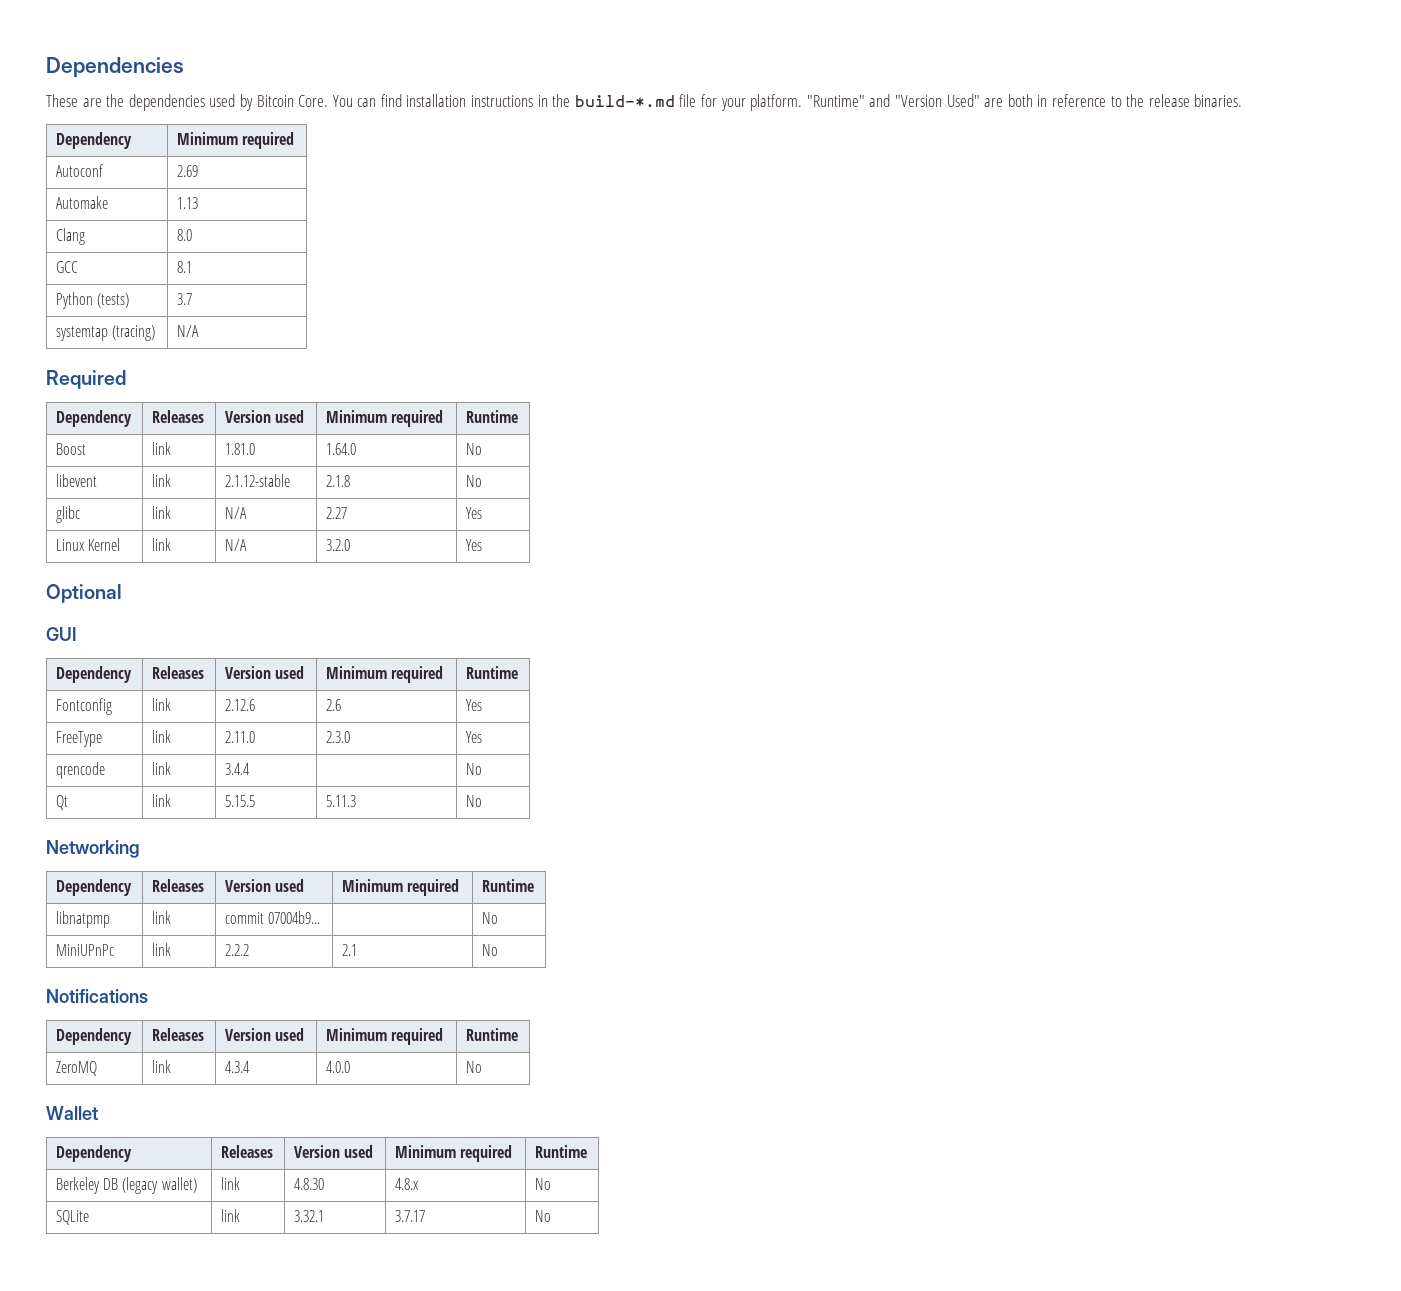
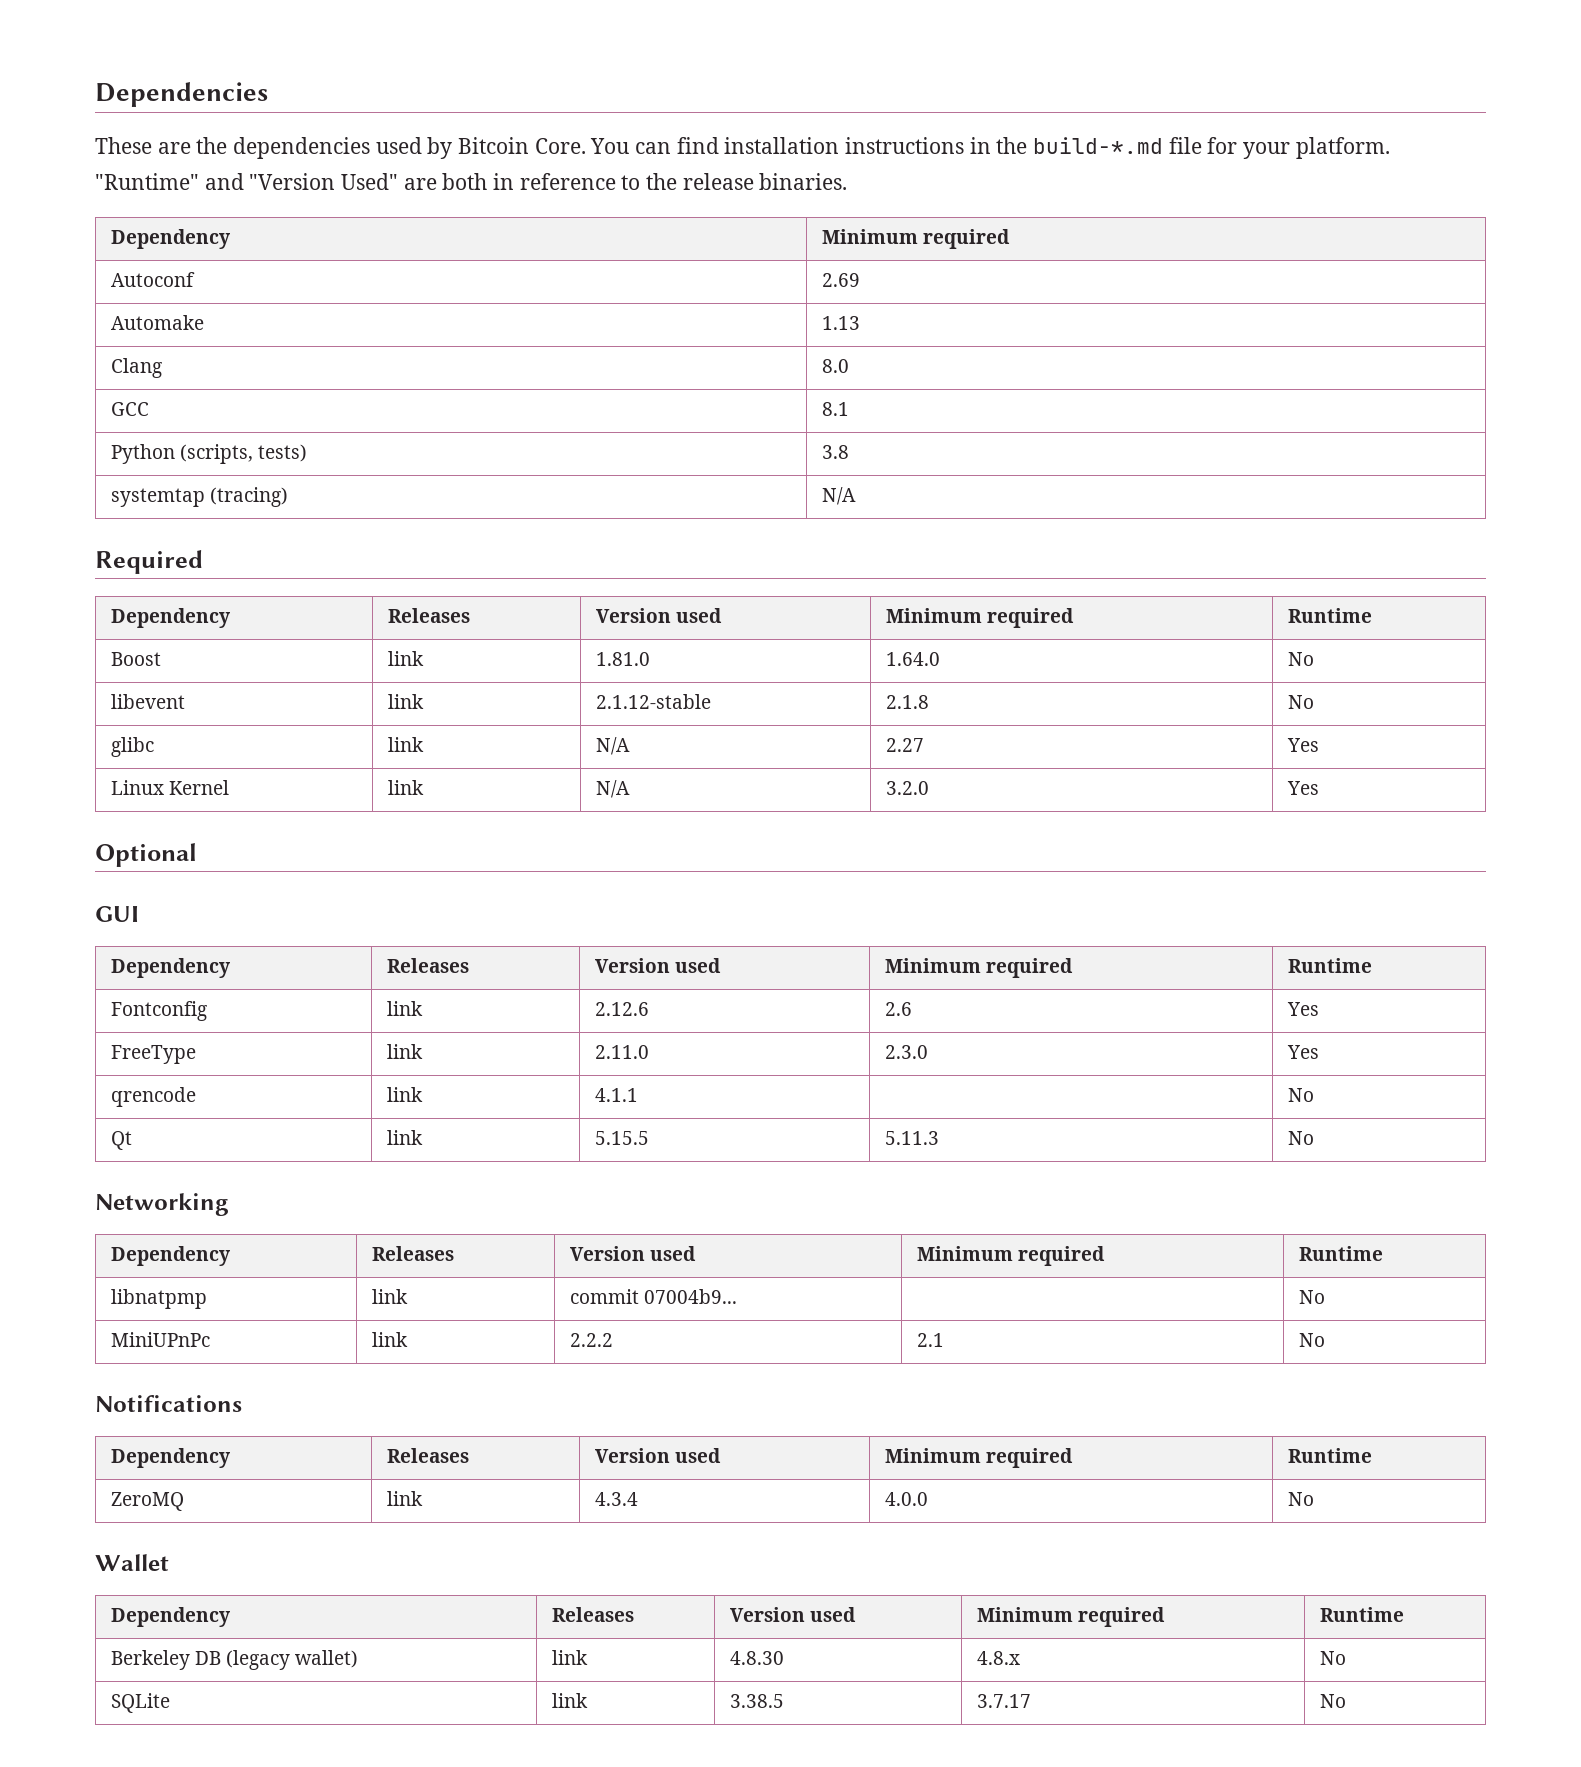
- Python (tests) | 3.7
+ Python (scripts, tests) | 3.8
- qrencode | link | 3.4.4 | | No
+ qrencode | link | 4.1.1 | | No
- SQLite | link | 3.32.1 | 3.7.17 | No
+ SQLite | link | 3.38.5 | 3.7.17 | No

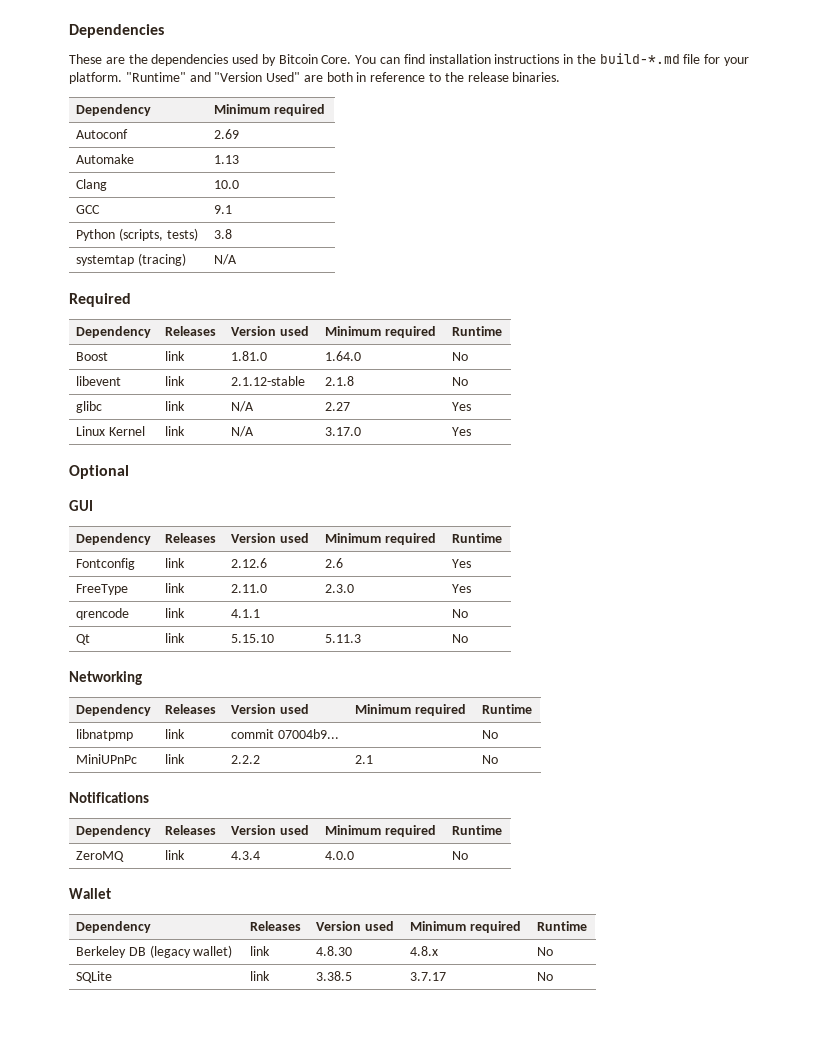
- Clang | 8.0
+ Clang | 10.0
- GCC | 8.1
+ GCC | 9.1
- Linux Kernel | link | N/A | 3.2.0 | Yes
+ Linux Kernel | link | N/A | 3.17.0 | Yes
- Qt | link | 5.15.5 | 5.11.3 | No
+ Qt | link | 5.15.10 | 5.11.3 | No

